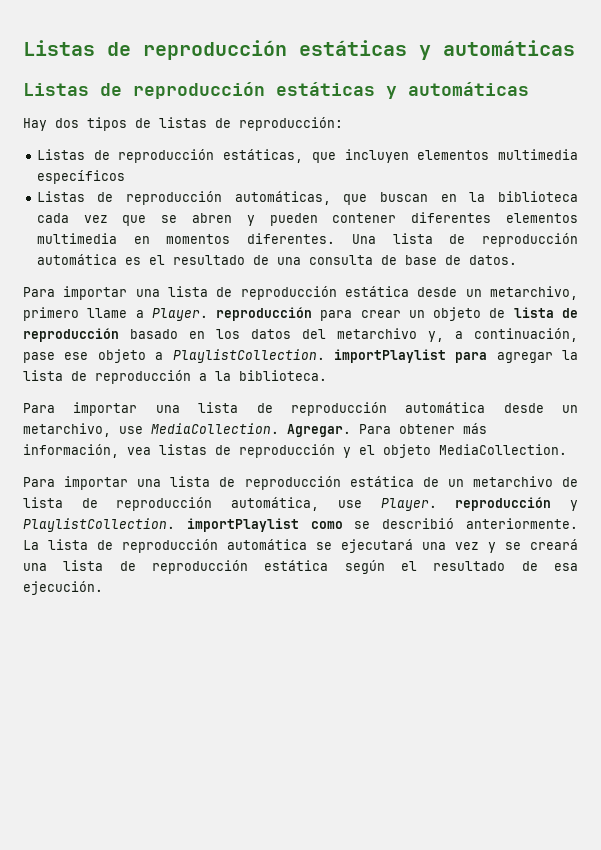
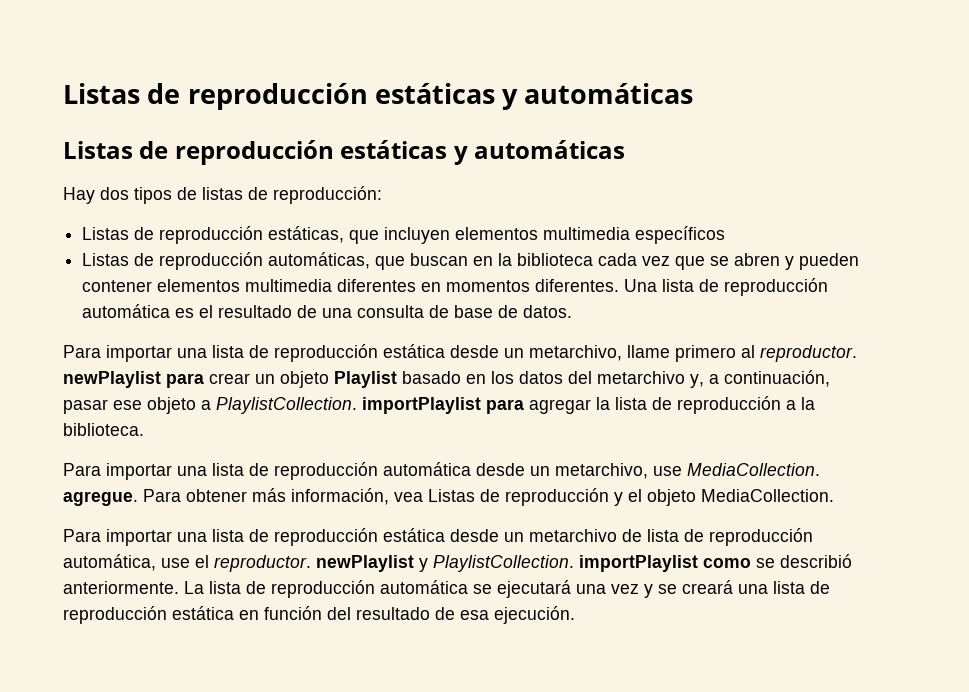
- Listas de reproducción automáticas, que buscan en la biblioteca cada vez que se abren y pueden contener diferentes elementos multimedia en momentos diferentes.
+ Listas de reproducción automáticas, que buscan en la biblioteca cada vez que se abren y pueden contener elementos multimedia diferentes en momentos diferentes.
- Para importar una lista de reproducción estática desde un metarchivo, primero llame a Player. reproducción para crear un objeto de lista de reproducción basado en los datos del metarchivo y, a continuación, pase ese objeto a PlaylistCollection. importPlaylist para agregar la lista de reproducción a la biblioteca.
+ Para importar una lista de reproducción estática desde un metarchivo, llame primero al reproductor. newPlaylist para crear un objeto Playlist basado en los datos del metarchivo y, a continuación, pasar ese objeto a PlaylistCollection. importPlaylist para agregar la lista de reproducción a la biblioteca.
- Para importar una lista de reproducción automática desde un metarchivo, use MediaCollection. Agregar.
+ Para importar una lista de reproducción automática desde un metarchivo, use MediaCollection. agregue.
- Para obtener más información, vea listas de reproducción y el objeto MediaCollection.
+ Para obtener más información, vea Listas de reproducción y el objeto MediaCollection.
- Para importar una lista de reproducción estática de un metarchivo de lista de reproducción automática, use Player. reproducción y PlaylistCollection. importPlaylist como se describió anteriormente.
+ Para importar una lista de reproducción estática desde un metarchivo de lista de reproducción automática, use el reproductor. newPlaylist y PlaylistCollection. importPlaylist como se describió anteriormente.
- La lista de reproducción automática se ejecutará una vez y se creará una lista de reproducción estática según el resultado de esa ejecución.
+ La lista de reproducción automática se ejecutará una vez y se creará una lista de reproducción estática en función del resultado de esa ejecución.

